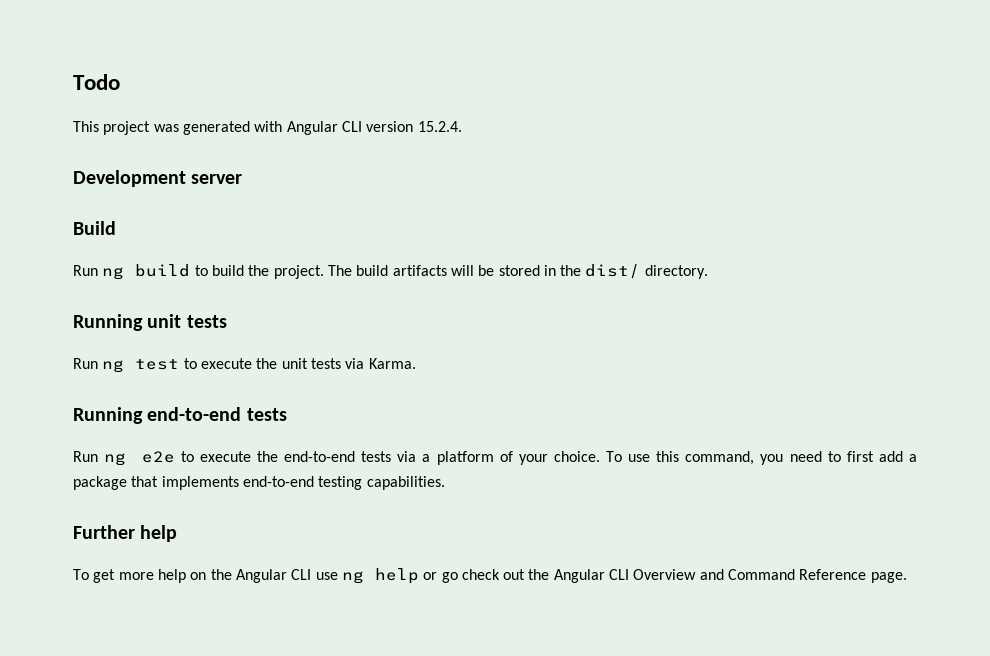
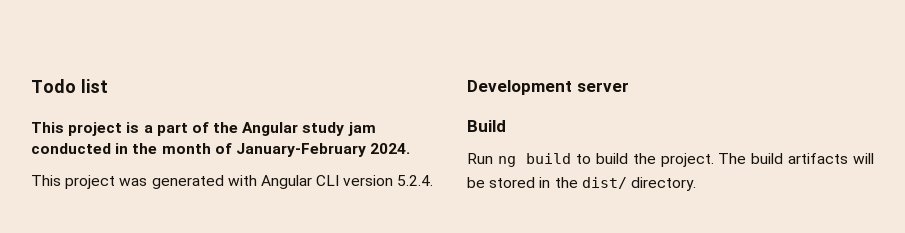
- Todo
+ Todo list
+ This project is a part of the Angular study jam conducted in the month of January-February 2024.
- This project was generated with Angular CLI version 15.2.4.
+ This project was generated with Angular CLI version 5.2.4.
- Running unit tests
- Run ng test to execute the unit tests via Karma.
- Running end-to-end tests
- Run ng e2e to execute the end-to-end tests via a platform of your choice. To use this command, you need to first add a package that implements end-to-end testing capabilities.
- Further help
- To get more help on the Angular CLI use ng help or go check out the Angular CLI Overview and Command Reference page.

